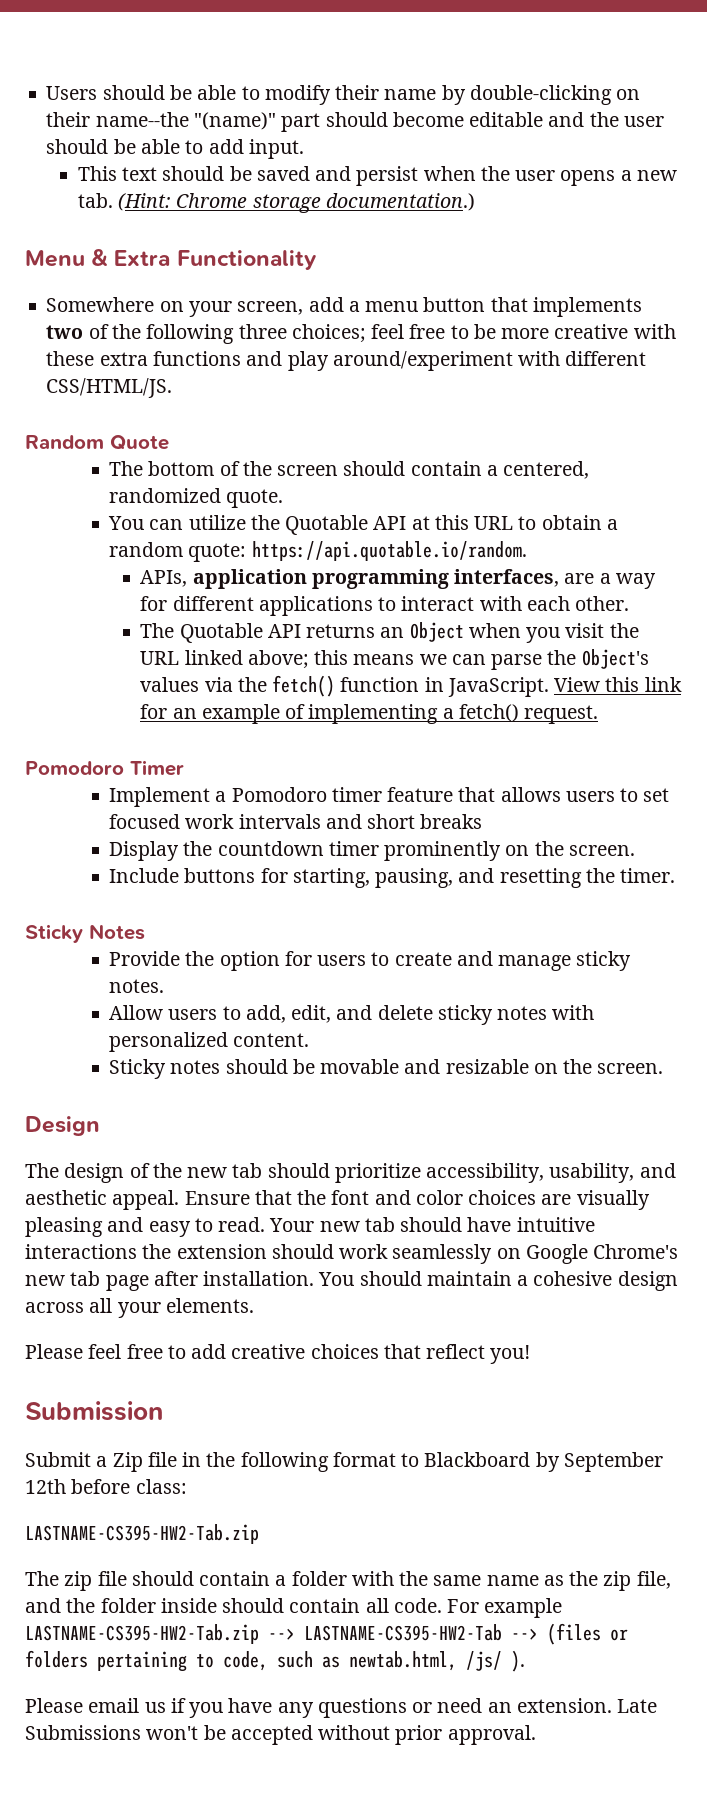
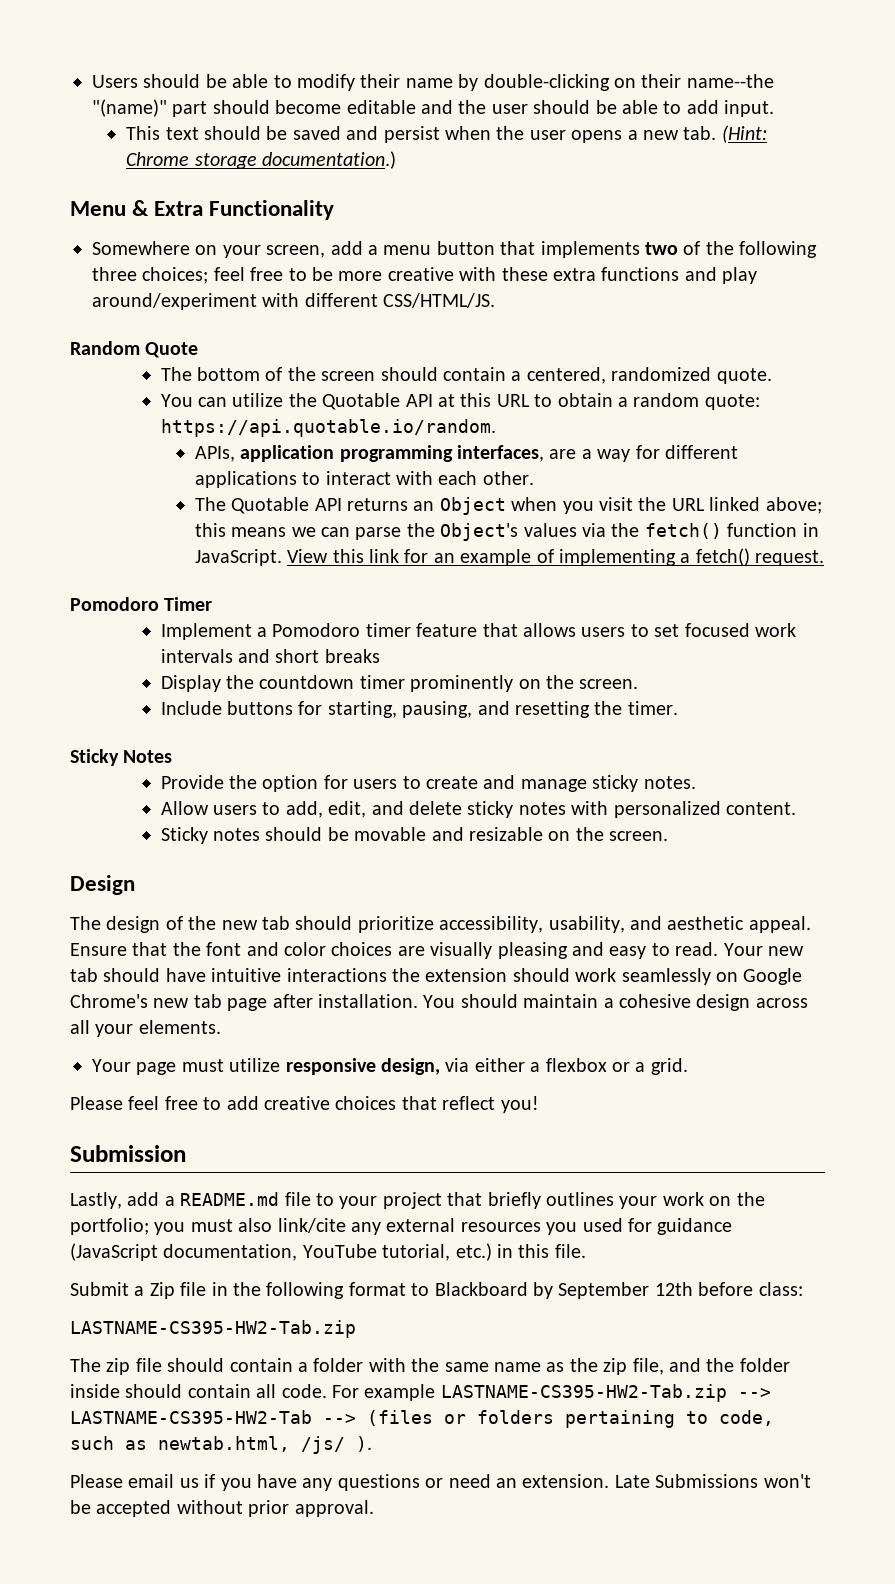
+ Your page must utilize responsive design, via either a flexbox or a grid.
+ Lastly, add a README.md file to your project that briefly outlines your work on the portfolio; you must also link/cite any external resources you used for guidance (JavaScript documentation, YouTube tutorial, etc.) in this file.

